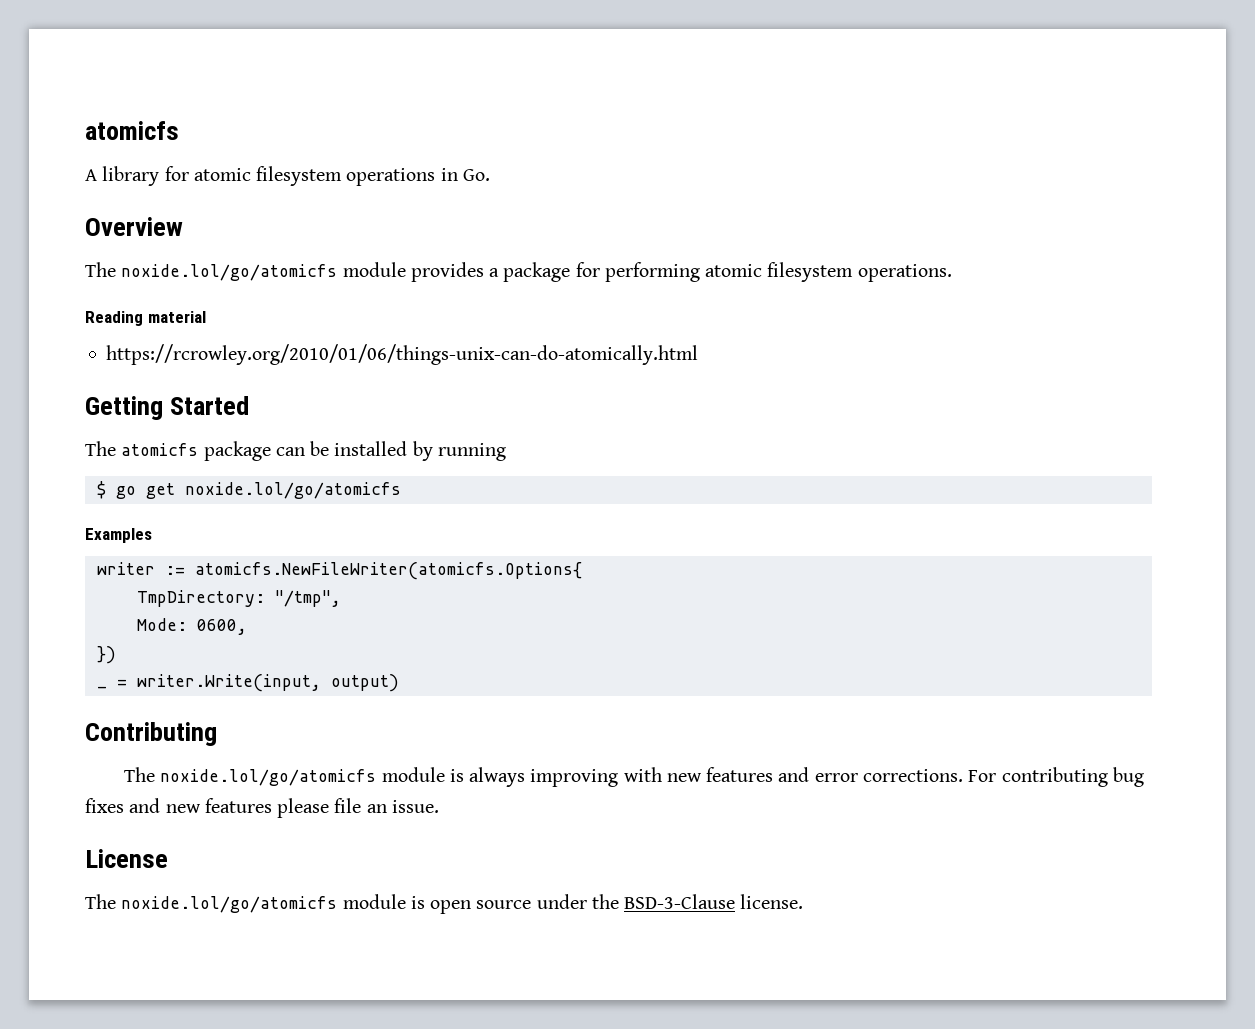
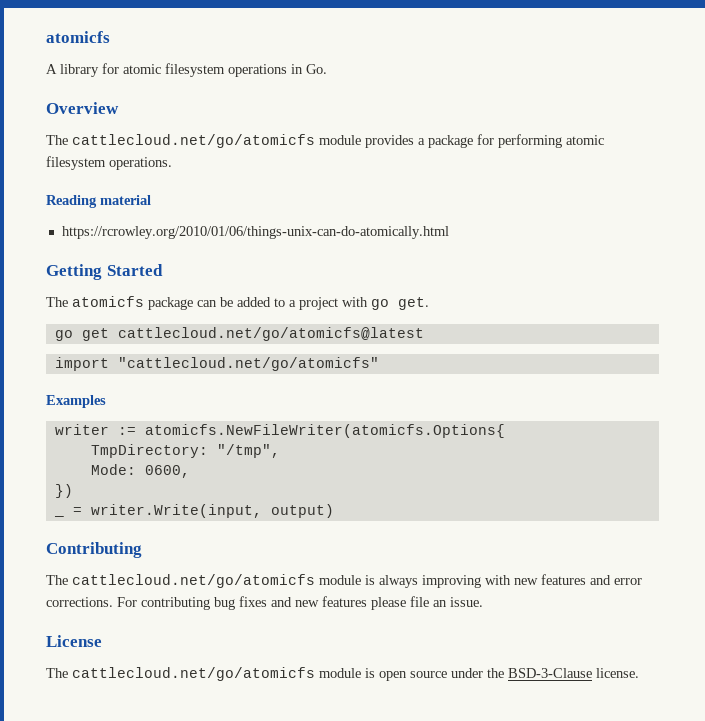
- The noxide.lol/go/atomicfs module provides a package for performing atomic filesystem operations.
+ The cattlecloud.net/go/atomicfs module provides a package for performing atomic filesystem operations.
- The atomicfs package can be installed by running
- $ go get noxide.lol/go/atomicfs
+ The atomicfs package can be added to a project with go get.
+ go get cattlecloud.net/go/atomicfs@latest
+ import "cattlecloud.net/go/atomicfs"
- The noxide.lol/go/atomicfs module is always improving with new features and error corrections.
+ The cattlecloud.net/go/atomicfs module is always improving with new features and error corrections.
- The noxide.lol/go/atomicfs module is open source under the BSD-3-Clause license.
+ The cattlecloud.net/go/atomicfs module is open source under the BSD-3-Clause license.

